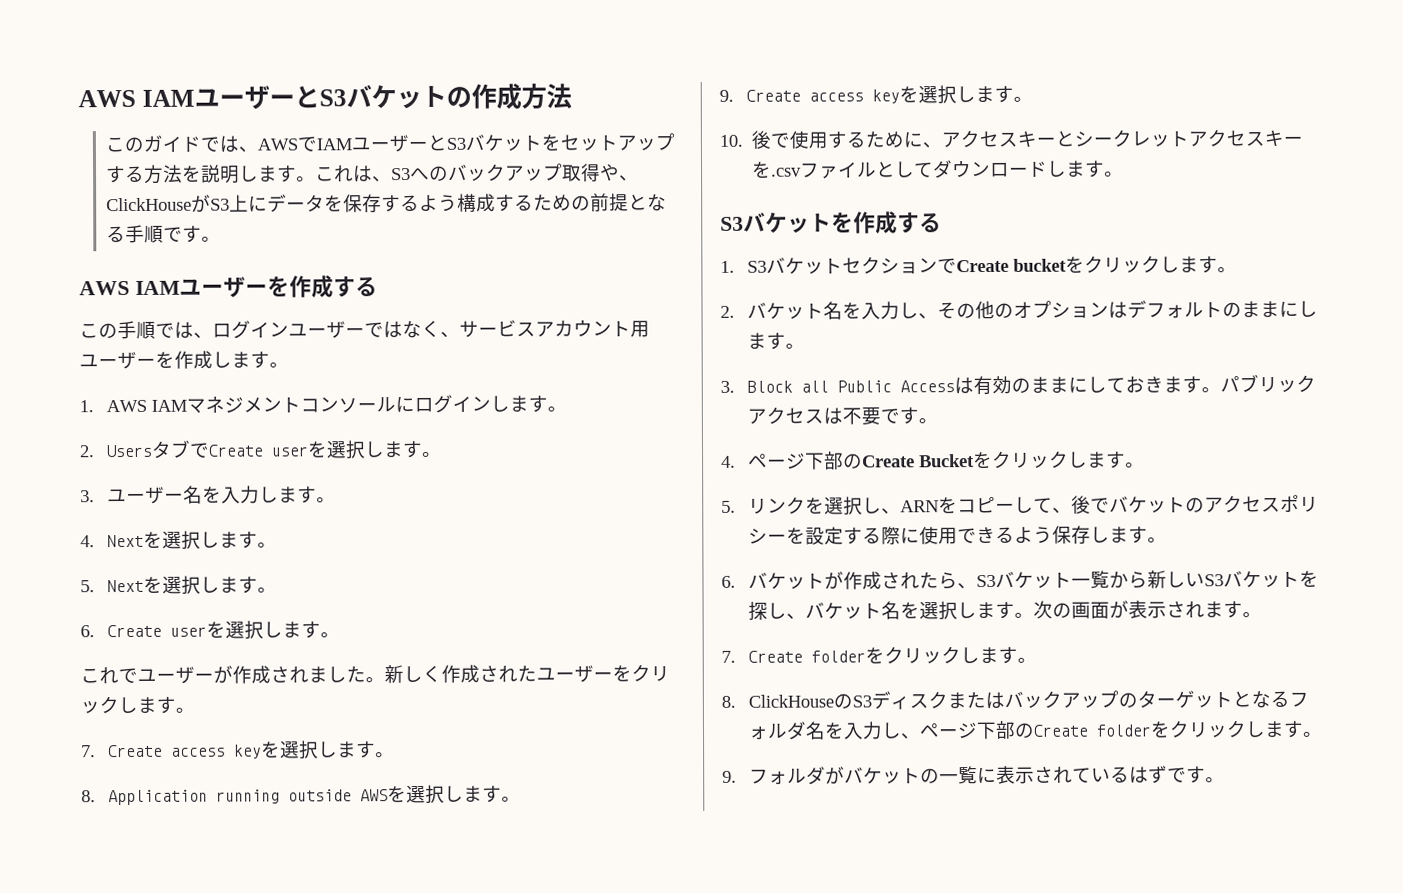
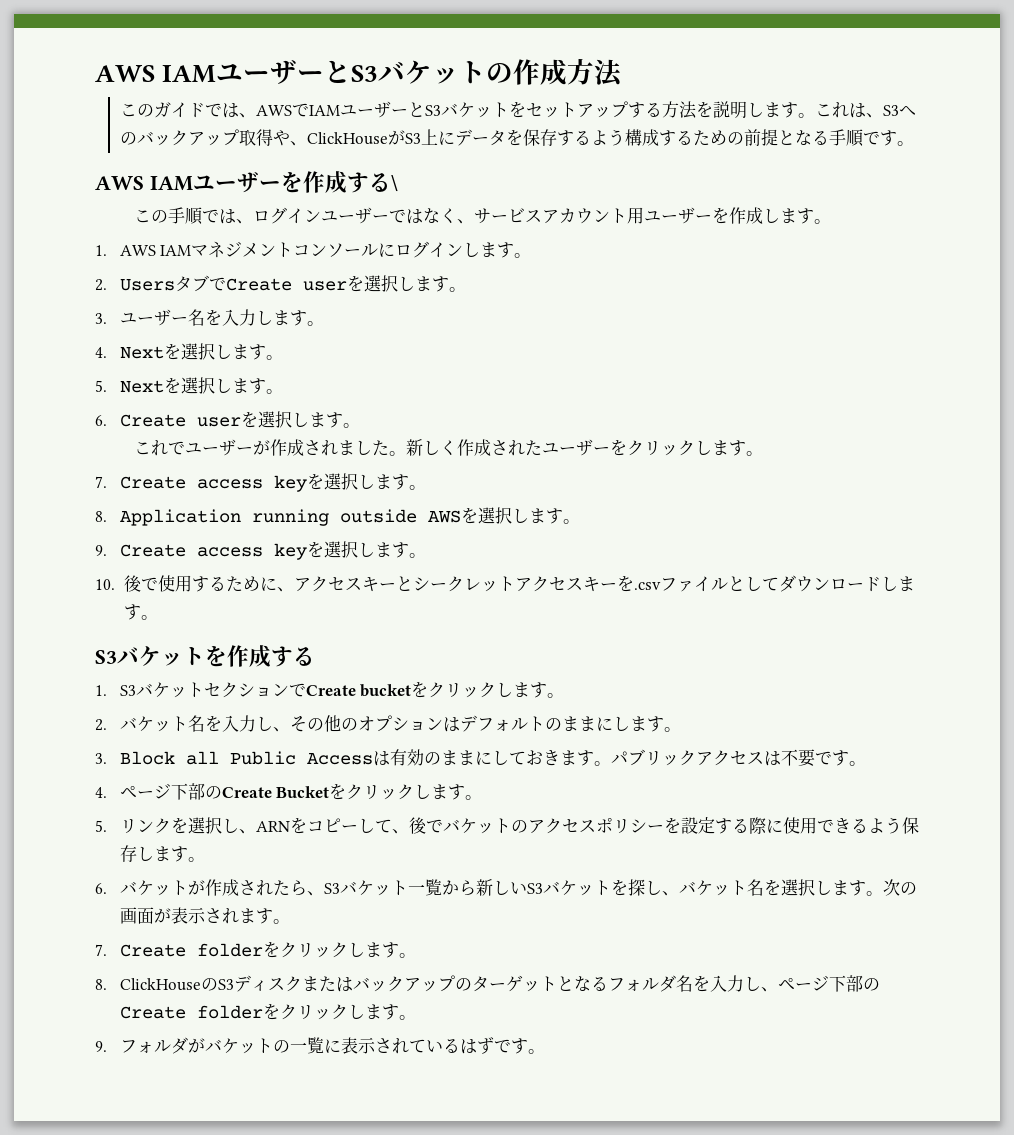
- AWS IAMユーザーを作成する
+ AWS IAMユーザーを作成する\

